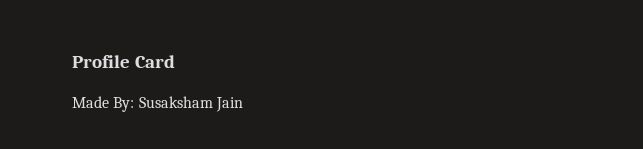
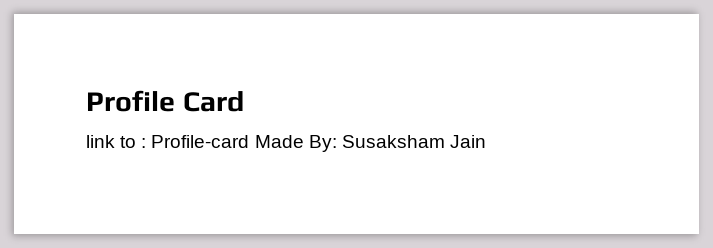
- Made By: Susaksham Jain
+ link to : Profile-card Made By: Susaksham Jain

